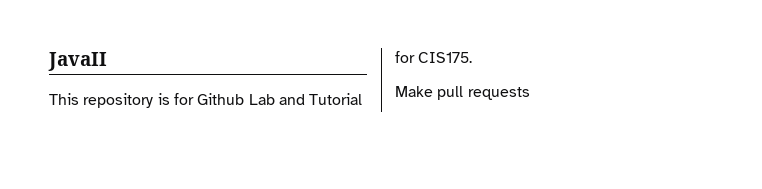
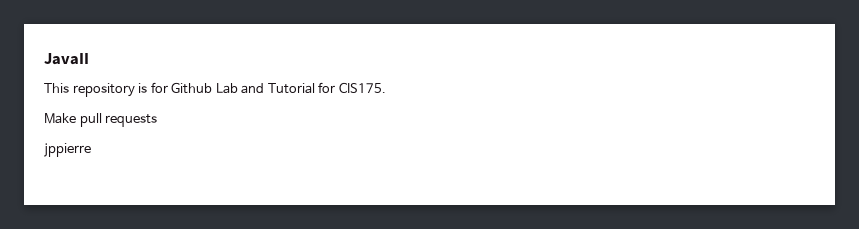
+ jppierre

